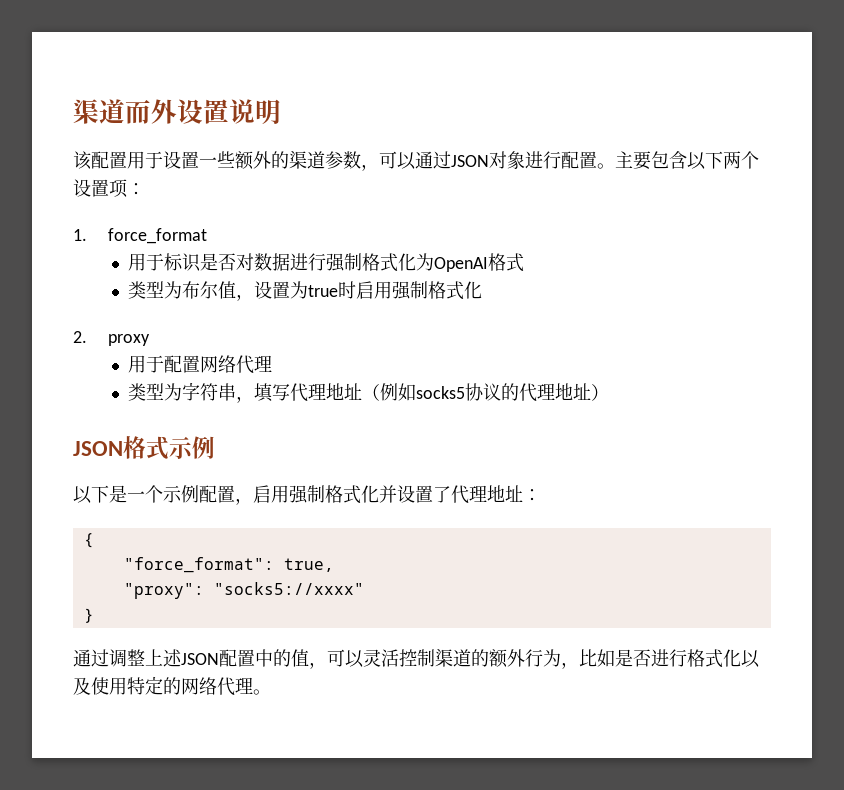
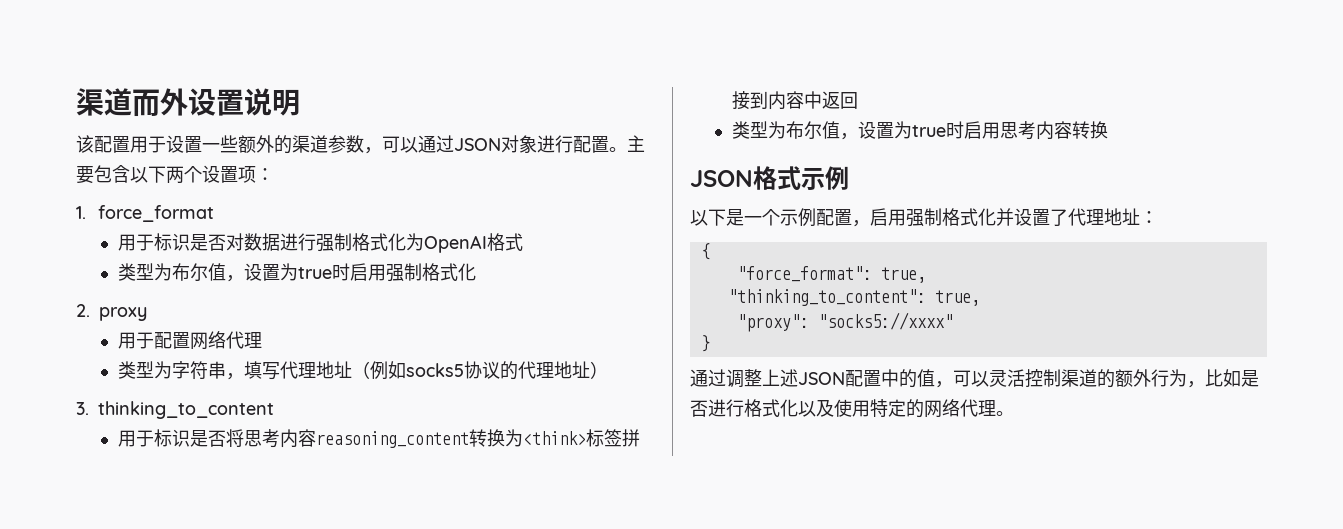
+ 3. thinking_to_content
+ 用于标识是否将思考内容reasoning_content转换为<think>标签拼接到内容中返回
+ 类型为布尔值，设置为true时启用思考内容转换
+ "thinking_to_content": true,

